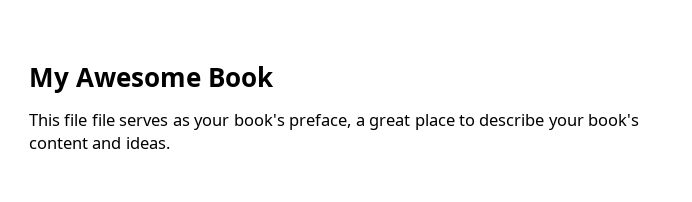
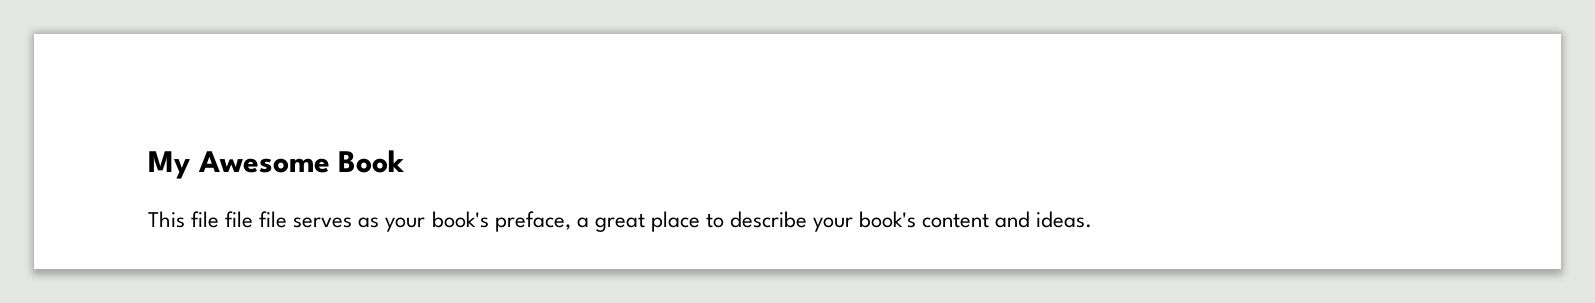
- This file file serves as your book's preface, a great place to describe your book's content and ideas.
+ This file file file serves as your book's preface, a great place to describe your book's content and ideas.

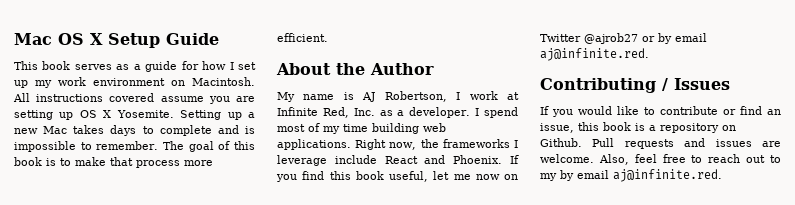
- My Awesome Book
- This file file file serves as your book's preface, a great place to describe your book's content and ideas.
+ Mac OS X Setup Guide
+ This book serves as a guide for how I set up my work environment on Macintosh. All instructions covered assume you are setting up OS X Yosemite. Setting up a new Mac takes days to complete and is impossible to remember. The goal of this book is to make that process more efficient.
+ About the Author
+ My name is AJ Robertson, I work at Infinite Red, Inc. as a developer. I spend most of my time building web applications. Right now, the frameworks I leverage include React and Phoenix. If you find this book useful, let me now on Twitter @ajrob27 or by email aj@infinite.red.
+ Contributing / Issues
+ If you would like to contribute or find an issue, this book is a repository on Github. Pull requests and issues are welcome. Also, feel free to reach out to my by email aj@infinite.red.

